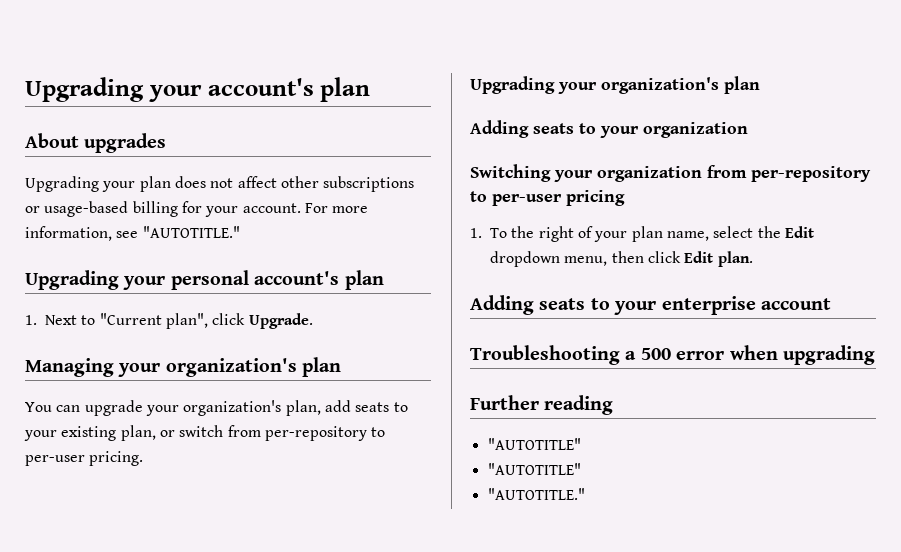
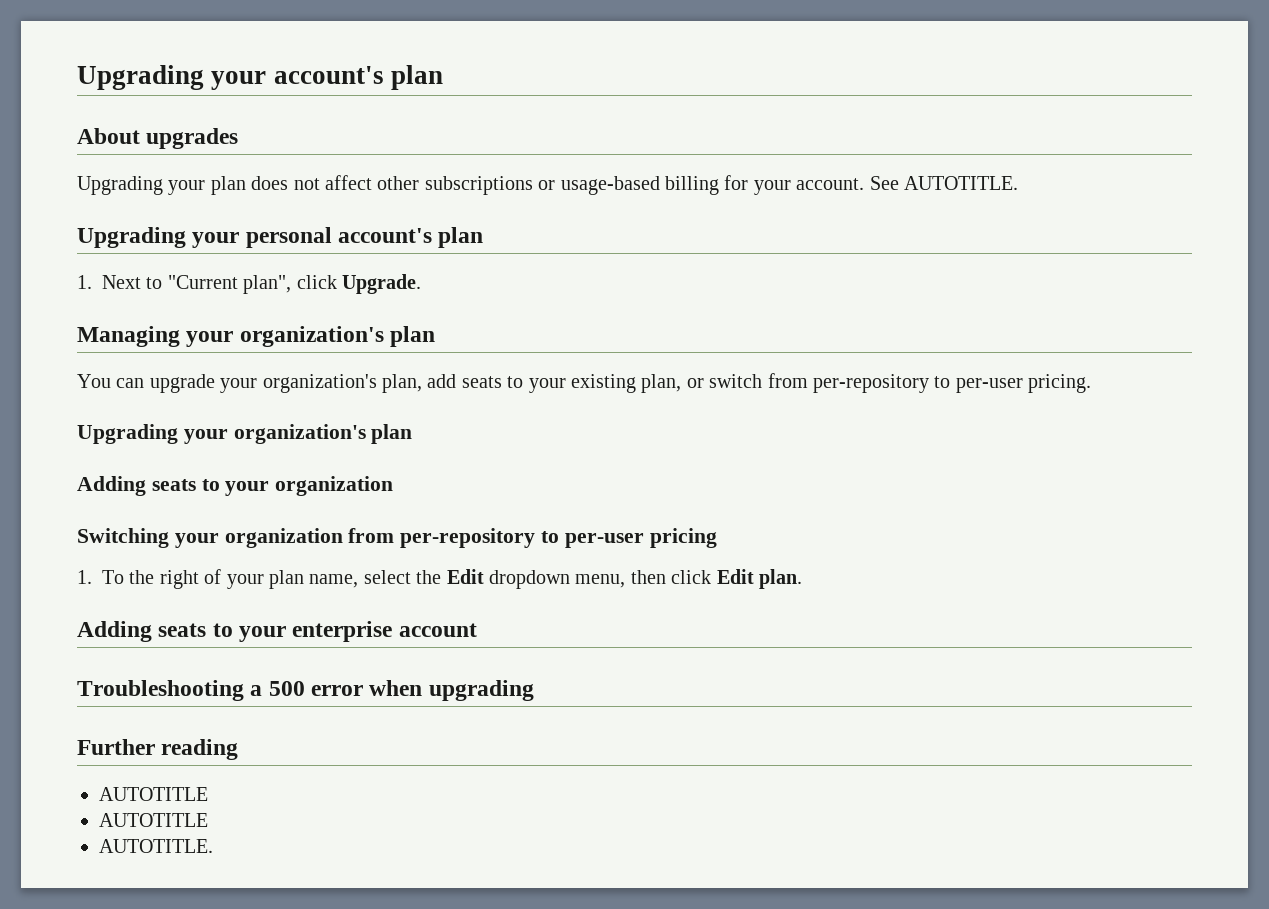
- For more information, see "AUTOTITLE."
+ See AUTOTITLE.
  Further reading
- "AUTOTITLE"
- "AUTOTITLE"
- "AUTOTITLE."
+ AUTOTITLE
+ AUTOTITLE
+ AUTOTITLE.

